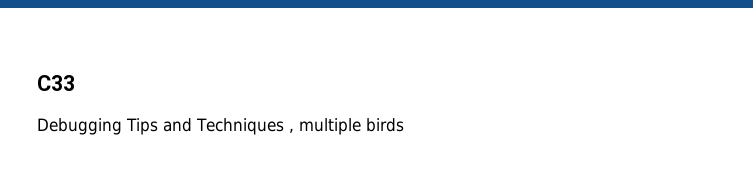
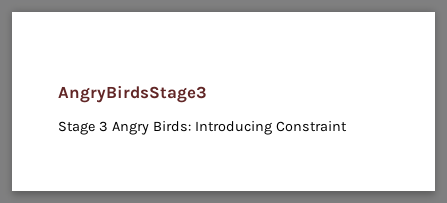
- C33
- Debugging Tips and Techniques , multiple birds
+ AngryBirdsStage3
+ Stage 3 Angry Birds: Introducing Constraint

